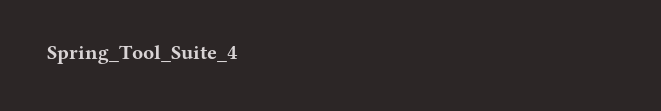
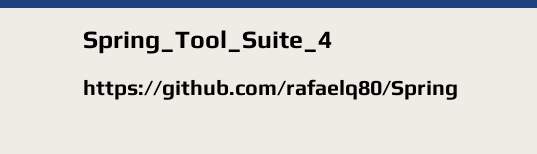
+ https://github.com/rafaelq80/Spring

